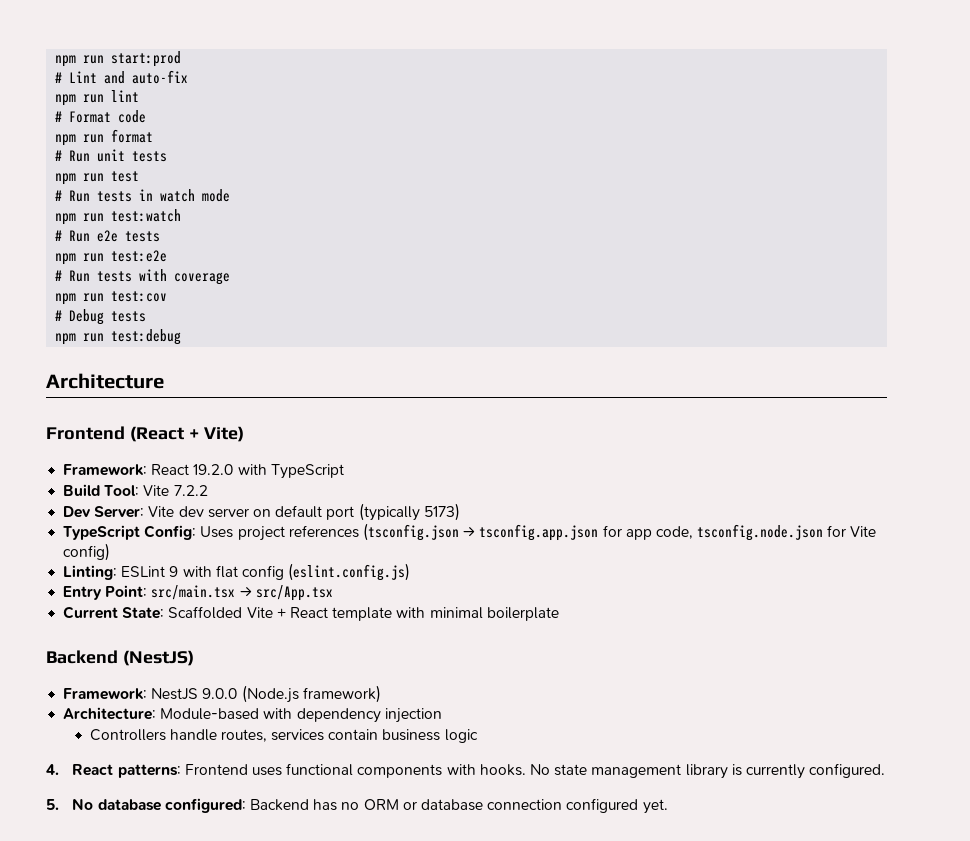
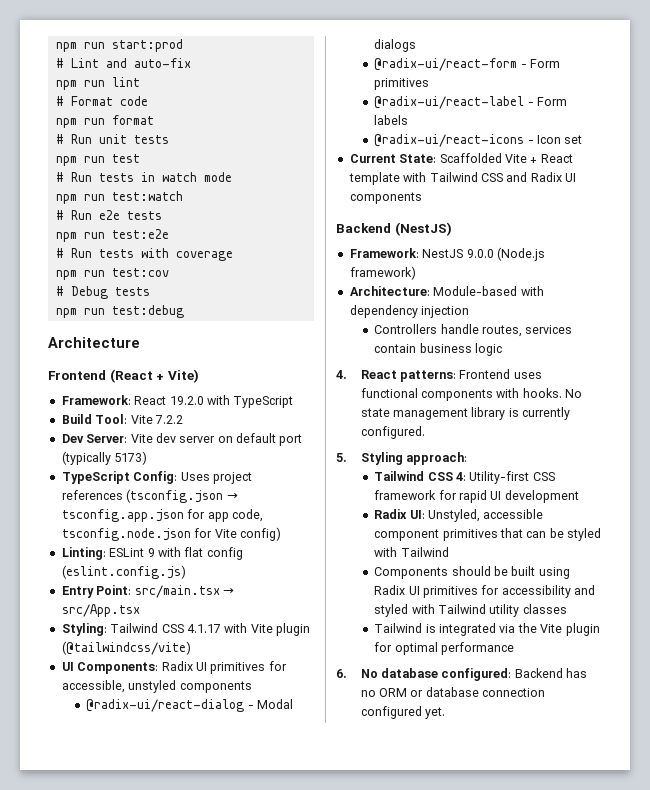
+ Styling: Tailwind CSS 4.1.17 with Vite plugin (@tailwindcss/vite)
+ UI Components: Radix UI primitives for accessible, unstyled components
+ @radix-ui/react-dialog - Modal dialogs
+ @radix-ui/react-form - Form primitives
+ @radix-ui/react-label - Form labels
+ @radix-ui/react-icons - Icon set
- Current State: Scaffolded Vite + React template with minimal boilerplate
+ Current State: Scaffolded Vite + React template with Tailwind CSS and Radix UI components
- 5. No database configured: Backend has no ORM or database connection configured yet.
+ 5. Styling approach:
+ Tailwind CSS 4: Utility-first CSS framework for rapid UI development
+ Radix UI: Unstyled, accessible component primitives that can be styled with Tailwind
+ Components should be built using Radix UI primitives for accessibility and styled with Tailwind utility classes
+ Tailwind is integrated via the Vite plugin for optimal performance
+ 6. No database configured: Backend has no ORM or database connection configured yet.

